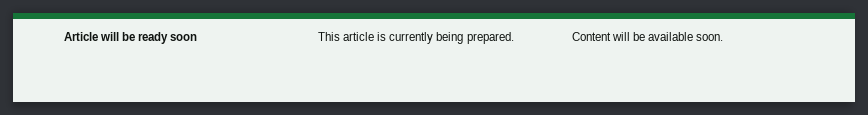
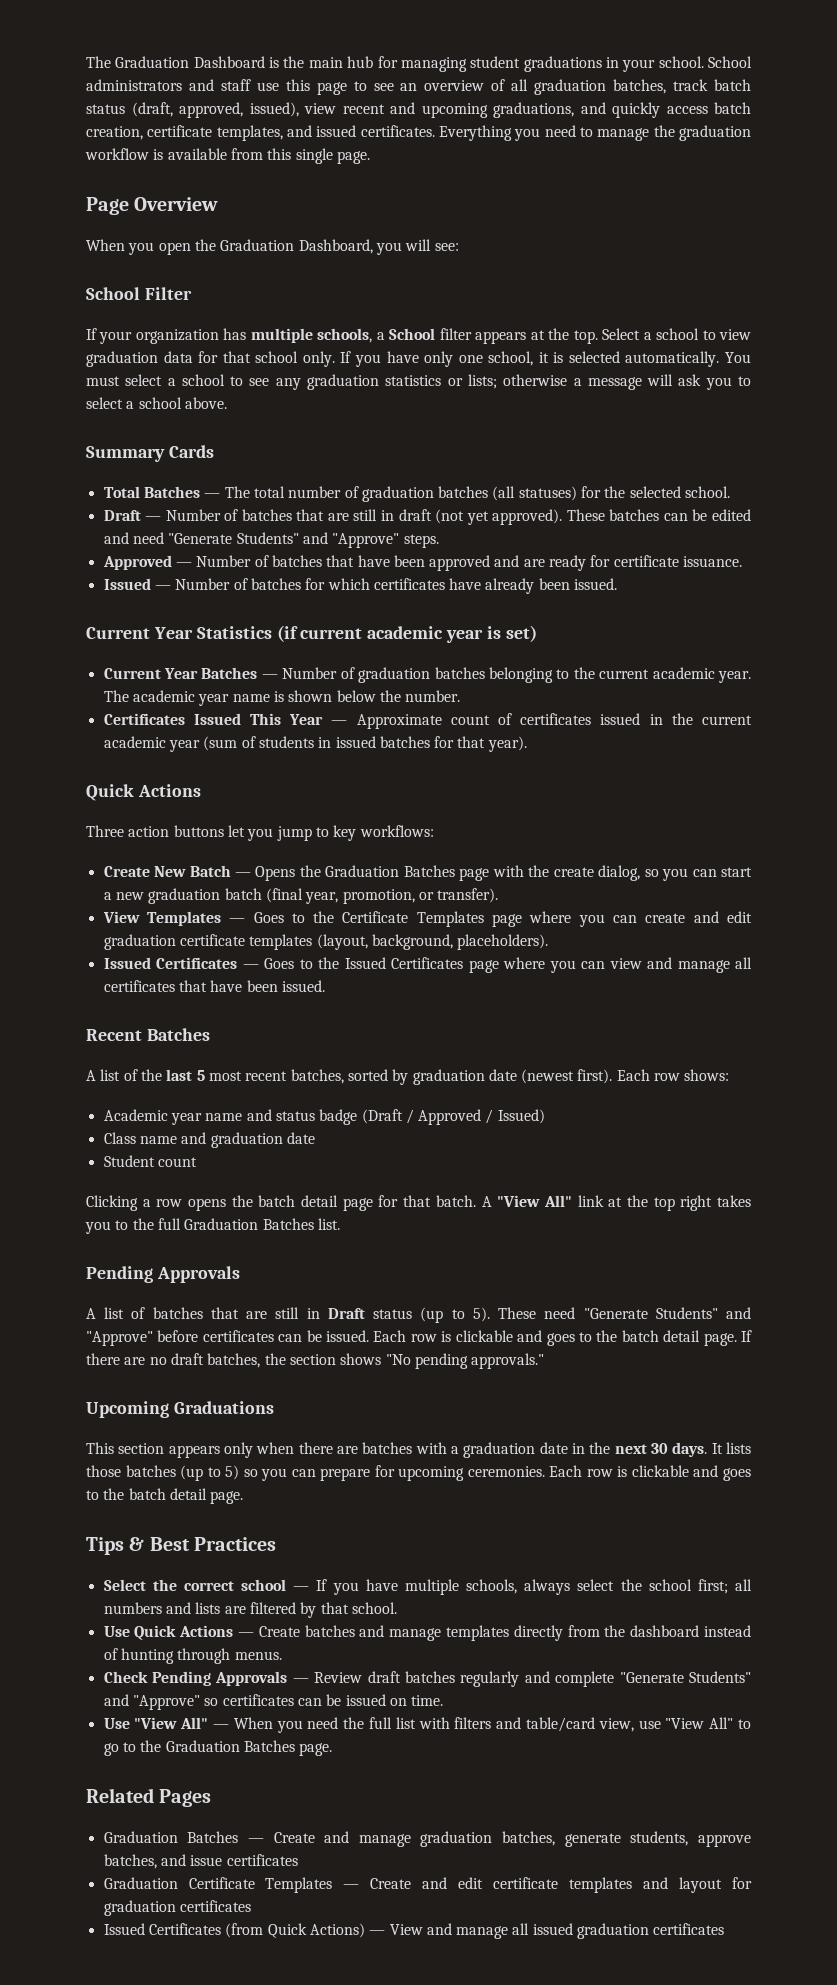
- Article will be ready soon
- This article is currently being prepared. Content will be available soon.
+ The Graduation Dashboard is the main hub for managing student graduations in your school. School administrators and staff use this page to see an overview of all graduation batches, track batch status (draft, approved, issued), view recent and upcoming graduations, and quickly access batch creation, certificate templates, and issued certificates. Everything you need to manage the graduation workflow is available from this single page.
+ Page Overview
+ When you open the Graduation Dashboard, you will see:
+ School Filter
+ If your organization has multiple schools, a School filter appears at the top. Select a school to view graduation data for that school only. If you have only one school, it is selected automatically. You must select a school to see any graduation statistics or lists; otherwise a message will ask you to select a school above.
+ Summary Cards
+ Total Batches — The total number of graduation batches (all statuses) for the selected school.
+ Draft — Number of batches that are still in draft (not yet approved). These batches can be edited and need "Generate Students" and "Approve" steps.
+ Approved — Number of batches that have been approved and are ready for certificate issuance.
+ Issued — Number of batches for which certificates have already been issued.
+ Current Year Statistics (if current academic year is set)
+ Current Year Batches — Number of graduation batches belonging to the current academic year. The academic year name is shown below the number.
+ Certificates Issued This Year — Approximate count of certificates issued in the current academic year (sum of students in issued batches for that year).
+ Quick Actions
+ Three action buttons let you jump to key workflows:
+ Create New Batch — Opens the Graduation Batches page with the create dialog, so you can start a new graduation batch (final year, promotion, or transfer).
+ View Templates — Goes to the Certificate Templates page where you can create and edit graduation certificate templates (layout, background, placeholders).
+ Issued Certificates — Goes to the Issued Certificates page where you can view and manage all certificates that have been issued.
+ Recent Batches
+ A list of the last 5 most recent batches, sorted by graduation date (newest first). Each row shows:
+ Academic year name and status badge (Draft / Approved / Issued)
+ Class name and graduation date
+ Student count
+ Clicking a row opens the batch detail page for that batch. A "View All" link at the top right takes you to the full Graduation Batches list.
+ Pending Approvals
+ A list of batches that are still in Draft status (up to 5). These need "Generate Students" and "Approve" before certificates can be issued. Each row is clickable and goes to the batch detail page. If there are no draft batches, the section shows "No pending approvals."
+ Upcoming Graduations
+ This section appears only when there are batches with a graduation date in the next 30 days. It lists those batches (up to 5) so you can prepare for upcoming ceremonies. Each row is clickable and goes to the batch detail page.
+ Tips & Best Practices
+ Select the correct school — If you have multiple schools, always select the school first; all numbers and lists are filtered by that school.
+ Use Quick Actions — Create batches and manage templates directly from the dashboard instead of hunting through menus.
+ Check Pending Approvals — Review draft batches regularly and complete "Generate Students" and "Approve" so certificates can be issued on time.
+ Use "View All" — When you need the full list with filters and table/card view, use "View All" to go to the Graduation Batches page.
+ Related Pages
+ Graduation Batches — Create and manage graduation batches, generate students, approve batches, and issue certificates
+ Graduation Certificate Templates — Create and edit certificate templates and layout for graduation certificates
+ Issued Certificates (from Quick Actions) — View and manage all issued graduation certificates

